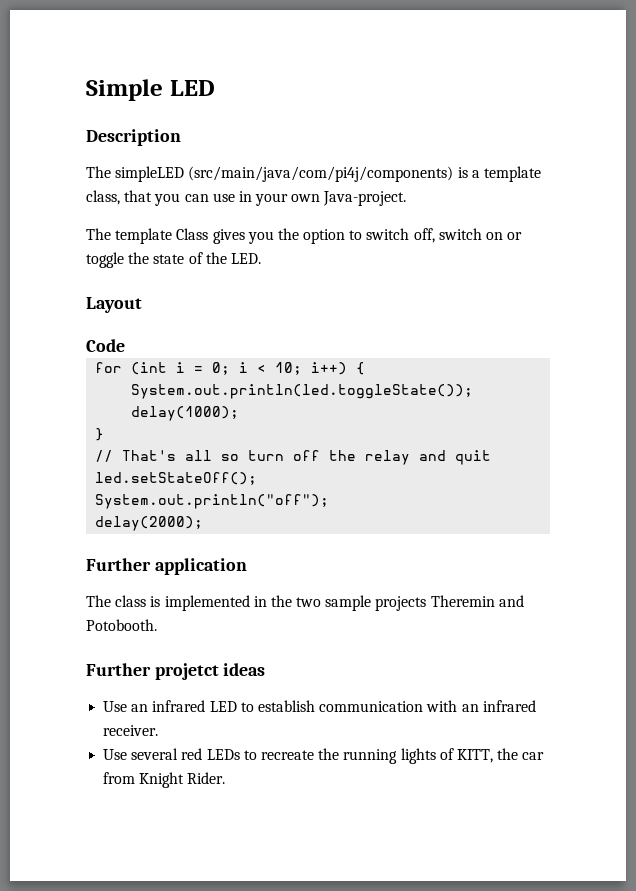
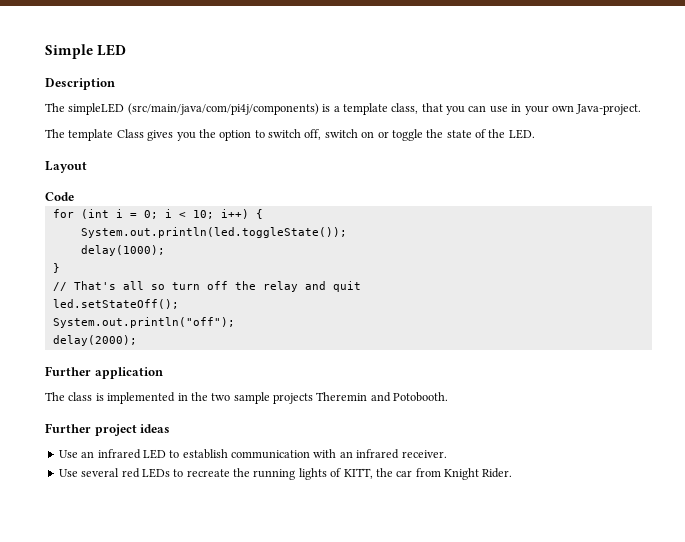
- Further projetct ideas
+ Further project ideas

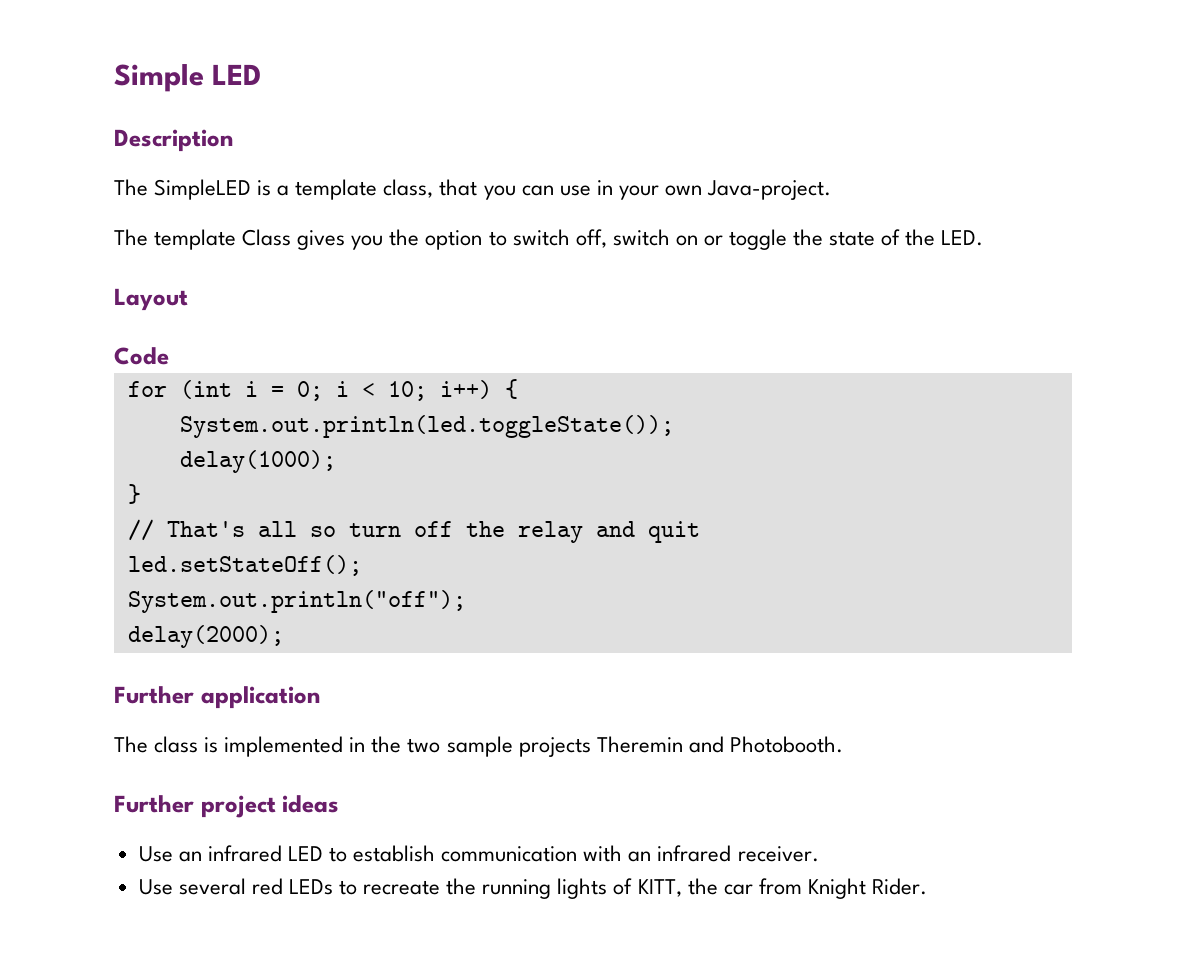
- The simpleLED (src/main/java/com/pi4j/components) is a template class, that you can use in your own Java-project.
+ The SimpleLED is a template class, that you can use in your own Java-project.
- The class is implemented in the two sample projects Theremin and Potobooth.
+ The class is implemented in the two sample projects Theremin and Photobooth.

